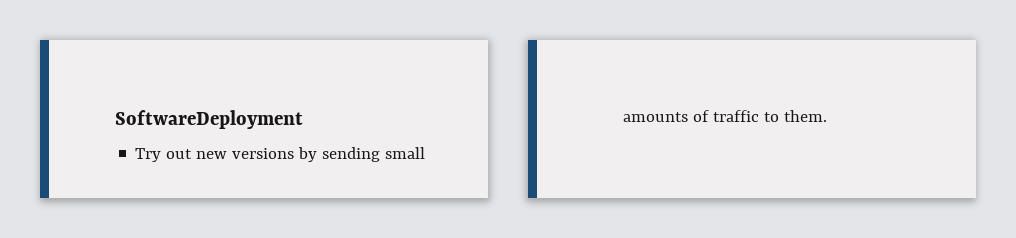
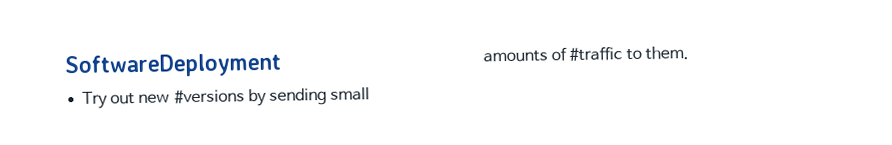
- Try out new versions by sending small amounts of traffic to them.
+ Try out new #versions by sending small amounts of #traffic to them.

